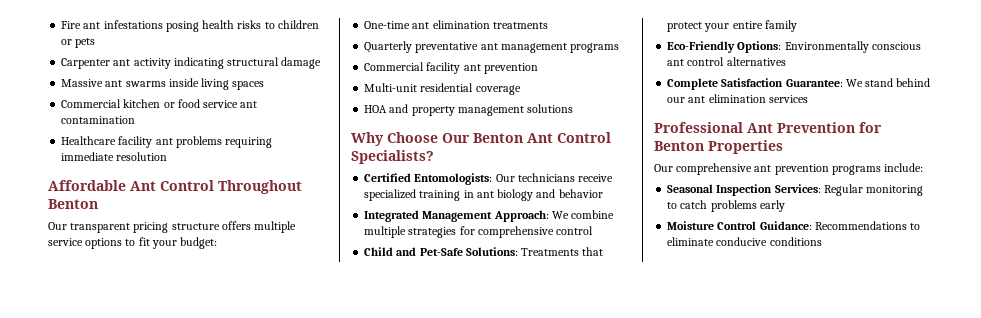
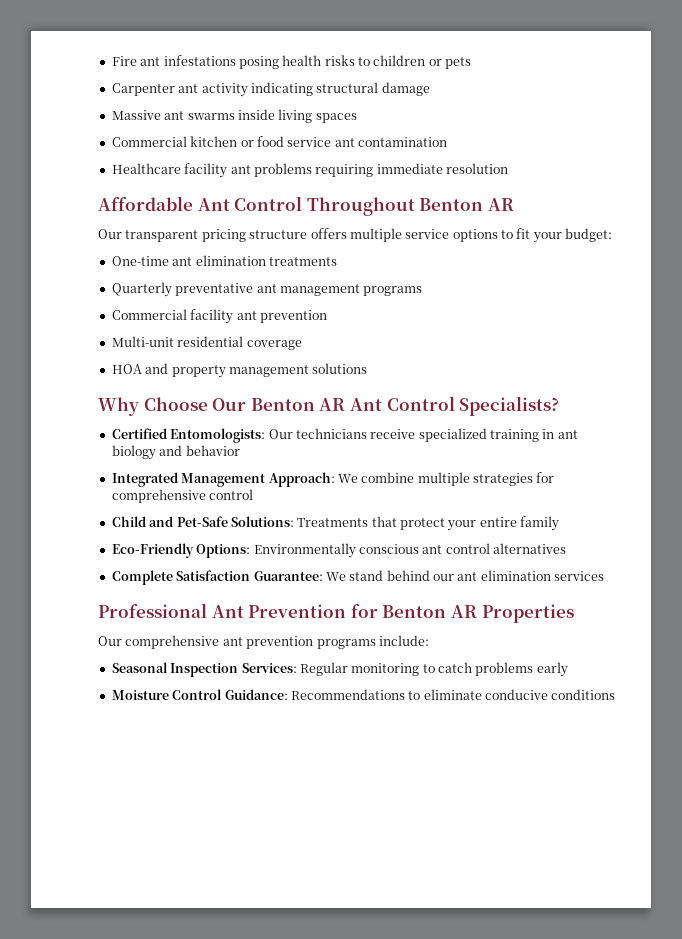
- Affordable Ant Control Throughout Benton
+ Affordable Ant Control Throughout Benton AR
- Why Choose Our Benton Ant Control Specialists?
+ Why Choose Our Benton AR Ant Control Specialists?
- Professional Ant Prevention for Benton Properties
+ Professional Ant Prevention for Benton AR Properties

